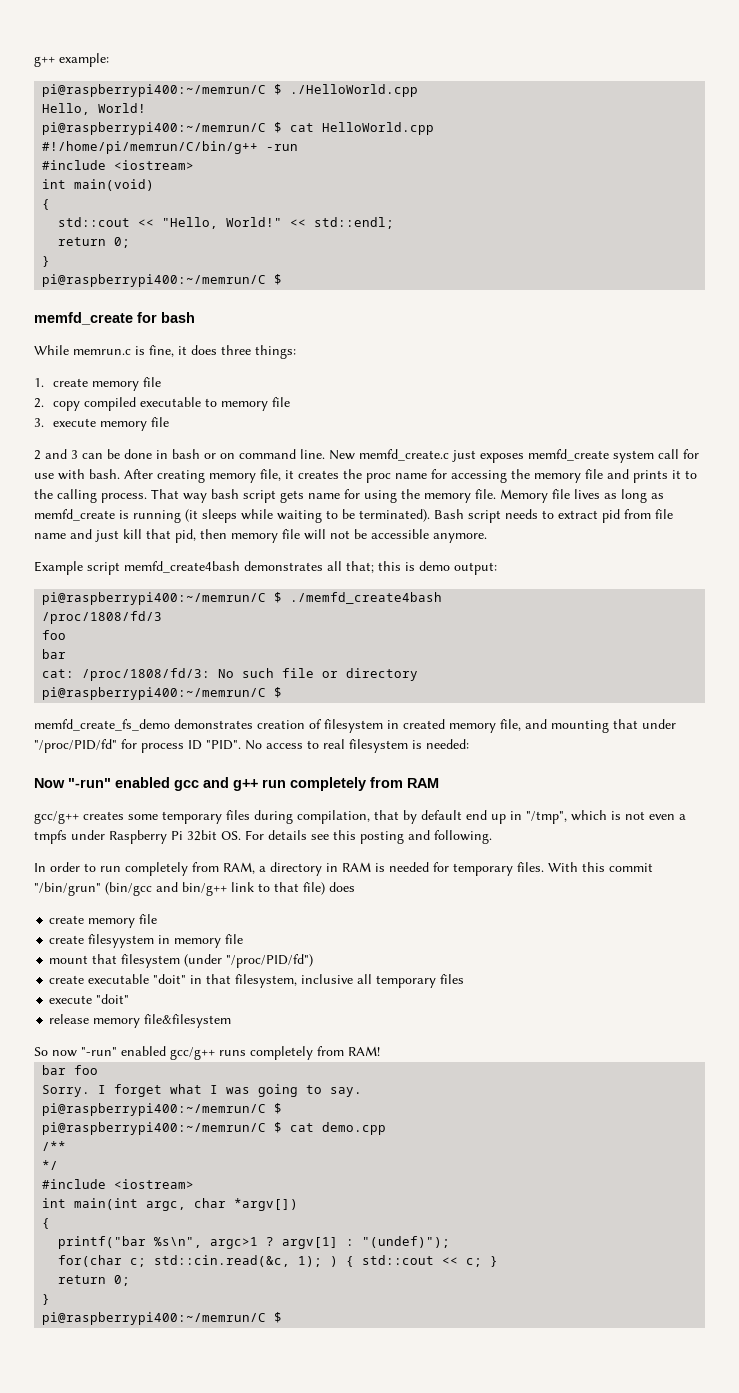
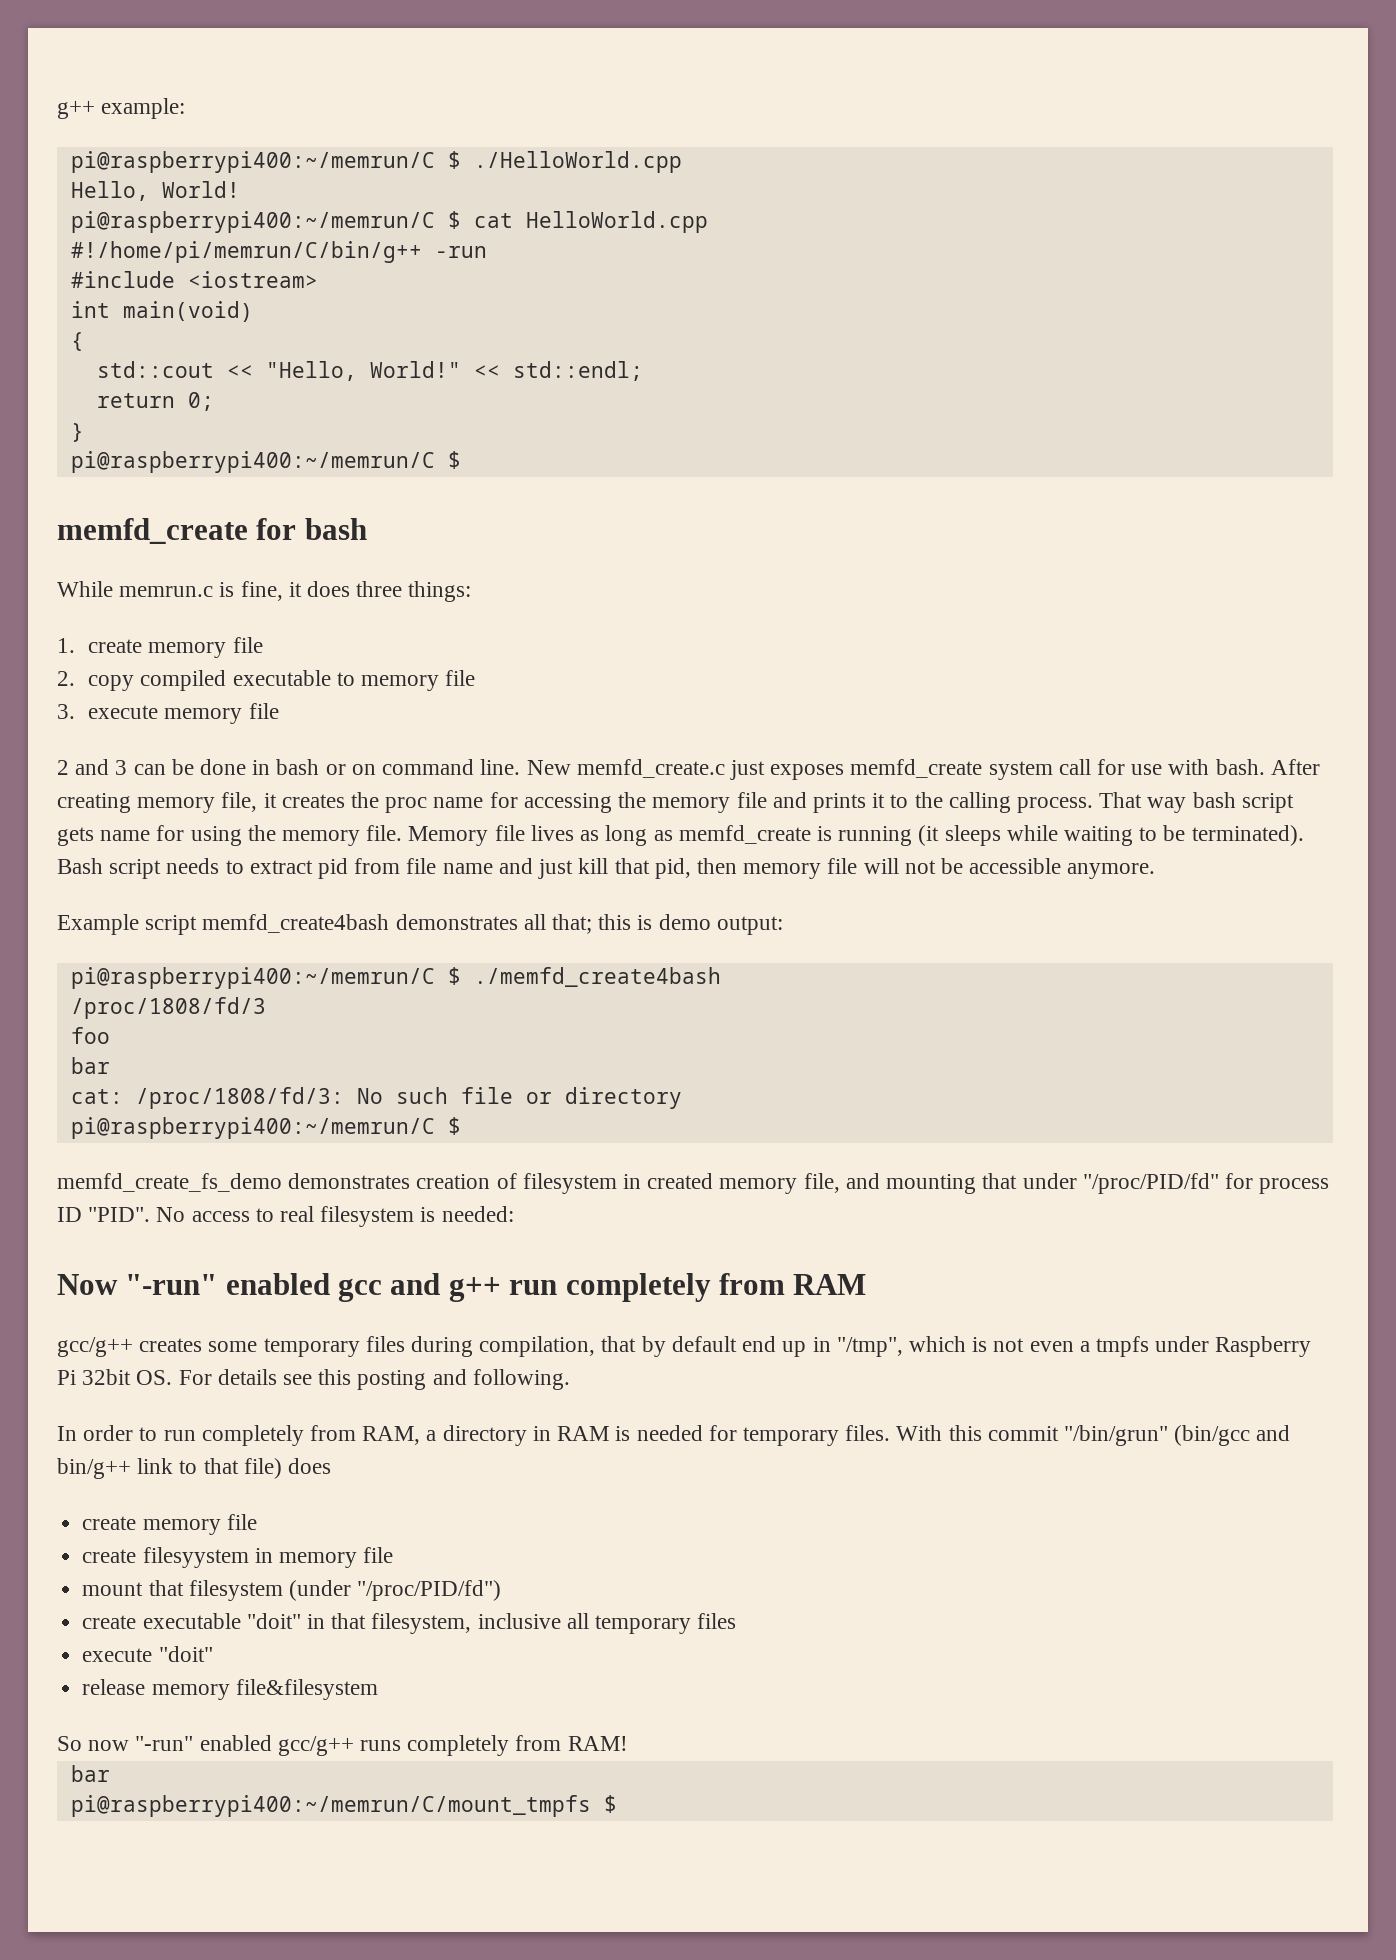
  So now "-run" enabled gcc/g++ runs completely from RAM!
- bar foo
- Sorry. I forget what I was going to say.
- pi@raspberrypi400:~/memrun/C $
- pi@raspberrypi400:~/memrun/C $ cat demo.cpp
- /**
- */
- #include <iostream>
- int main(int argc, char *argv[])
- {
- printf("bar %s\n", argc>1 ? argv[1] : "(undef)");
- for(char c; std::cin.read(&c, 1); ) { std::cout << c; }
- return 0;
- }
- pi@raspberrypi400:~/memrun/C $
+ bar
+ pi@raspberrypi400:~/memrun/C/mount_tmpfs $

